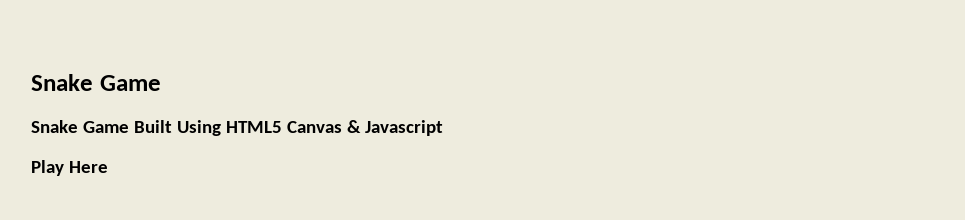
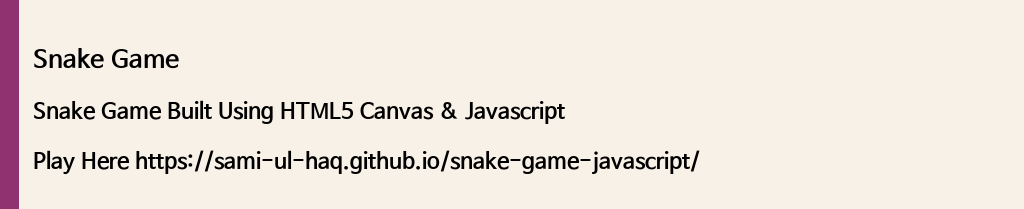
- Play Here
+ Play Here https://sami-ul-haq.github.io/snake-game-javascript/

